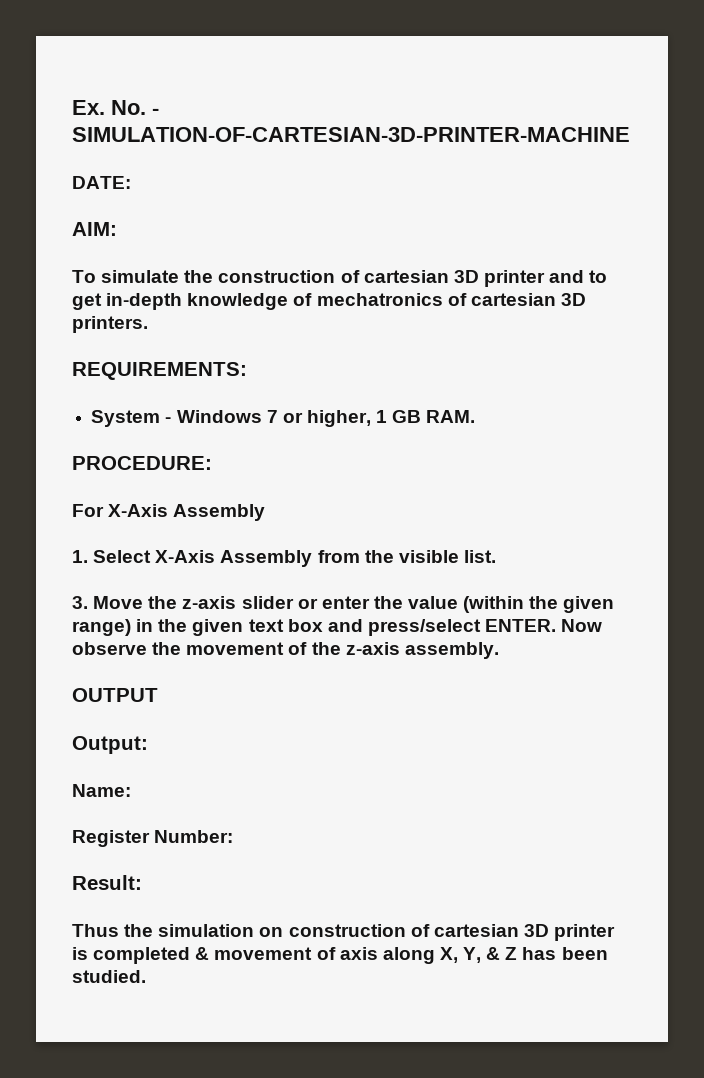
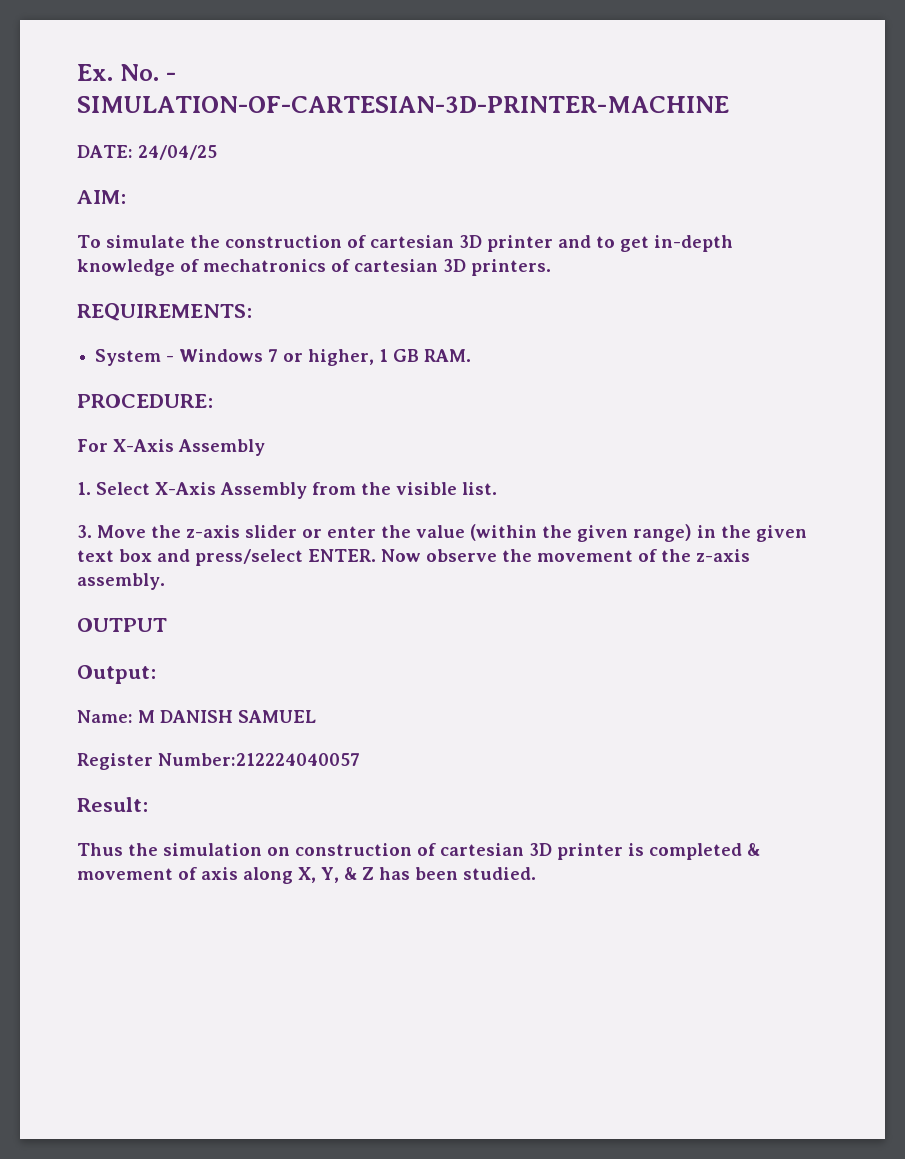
- DATE:
+ DATE: 24/04/25
- Name:
+ Name: M DANISH SAMUEL
- Register Number:
+ Register Number:212224040057

